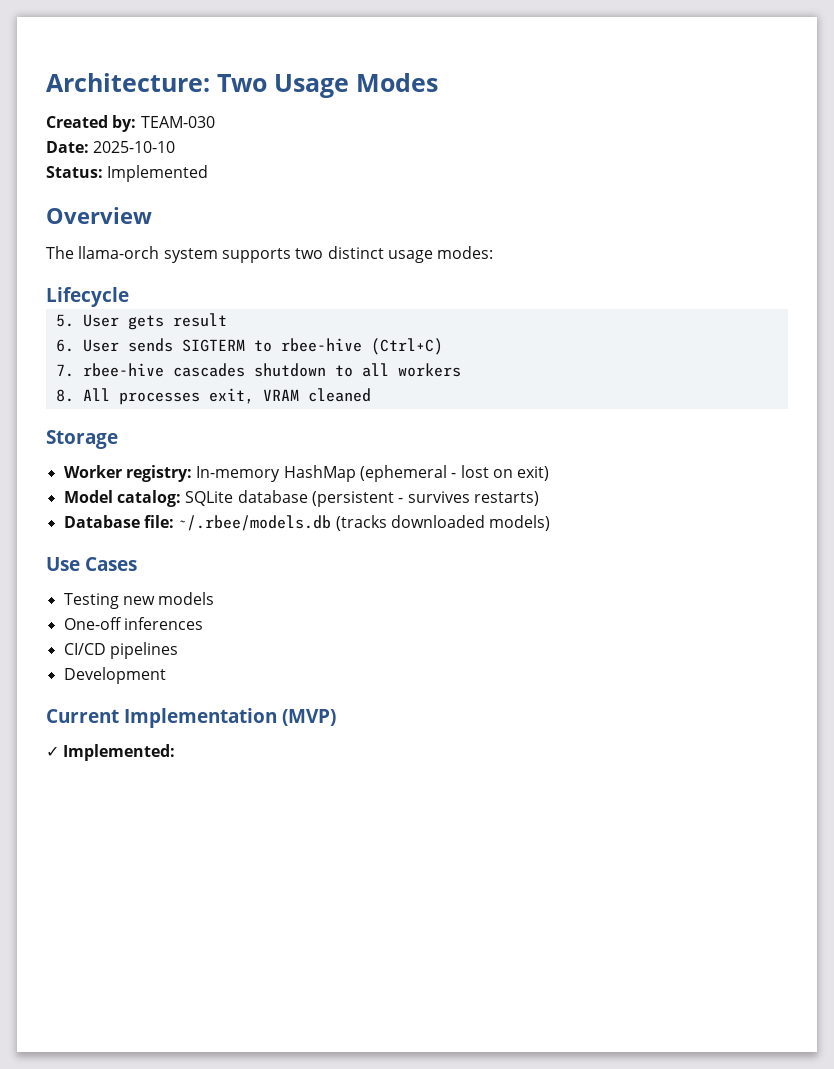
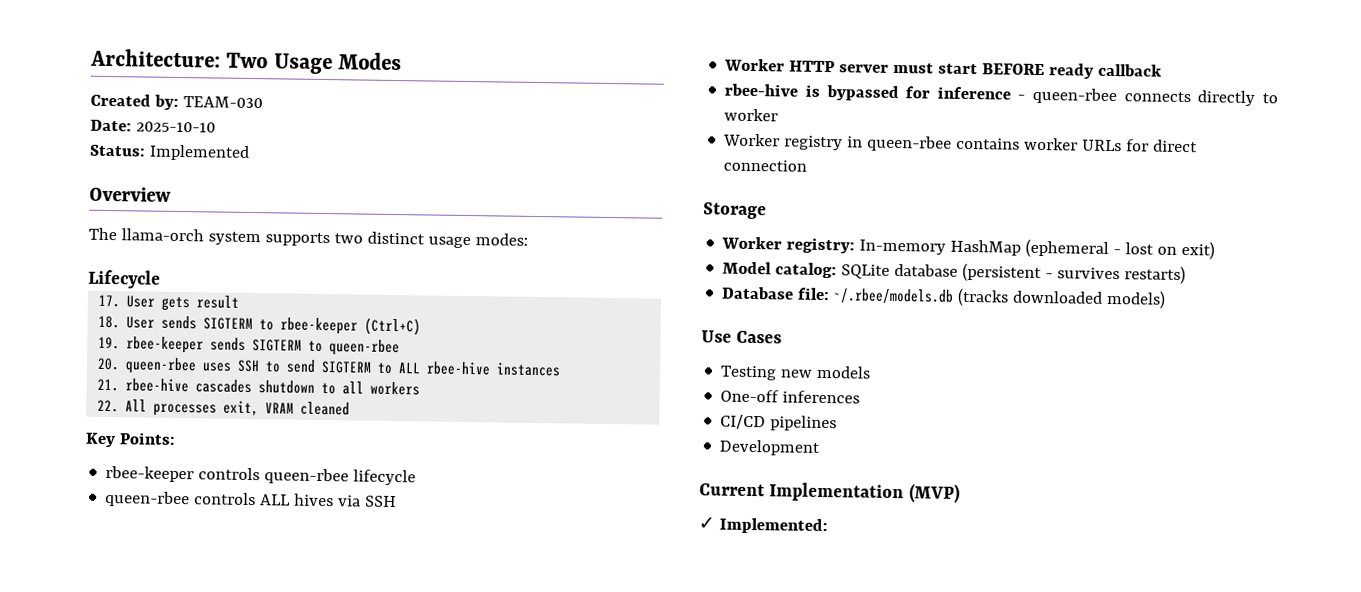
- 5. User gets result
+ 17. User gets result
- 6. User sends SIGTERM to rbee-hive (Ctrl+C)
+ 18. User sends SIGTERM to rbee-keeper (Ctrl+C)
- 7. rbee-hive cascades shutdown to all workers
+ 19. rbee-keeper sends SIGTERM to queen-rbee
+ 20. queen-rbee uses SSH to send SIGTERM to ALL rbee-hive instances
+ 21. rbee-hive cascades shutdown to all workers
- 8. All processes exit, VRAM cleaned
+ 22. All processes exit, VRAM cleaned
+ Key Points:
+ rbee-keeper controls queen-rbee lifecycle
+ queen-rbee controls ALL hives via SSH
+ Worker HTTP server must start BEFORE ready callback
+ rbee-hive is bypassed for inference - queen-rbee connects directly to worker
+ Worker registry in queen-rbee contains worker URLs for direct connection

